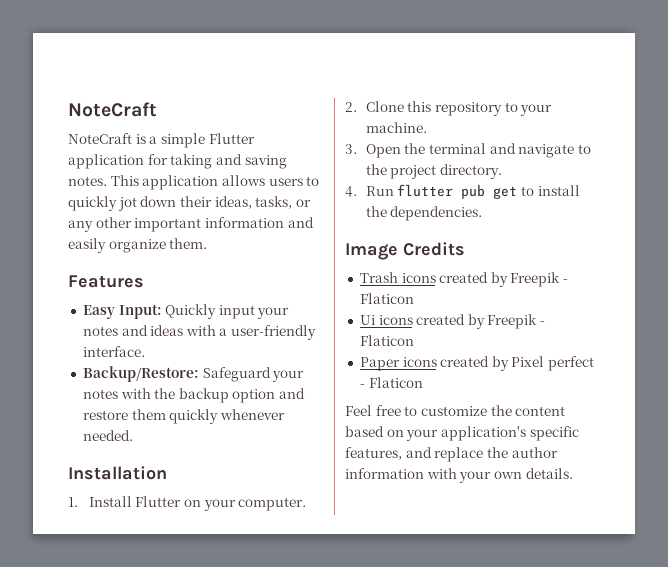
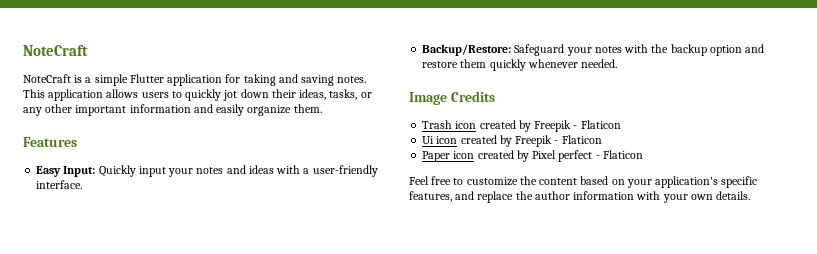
- Installation
- 1. Install Flutter on your computer.
- 2. Clone this repository to your machine.
- 3. Open the terminal and navigate to the project directory.
- 4. Run flutter pub get to install the dependencies.
- Trash icons created by Freepik - Flaticon
+ Trash icon created by Freepik - Flaticon
- Ui icons created by Freepik - Flaticon
+ Ui icon created by Freepik - Flaticon
- Paper icons created by Pixel perfect - Flaticon
+ Paper icon created by Pixel perfect - Flaticon

